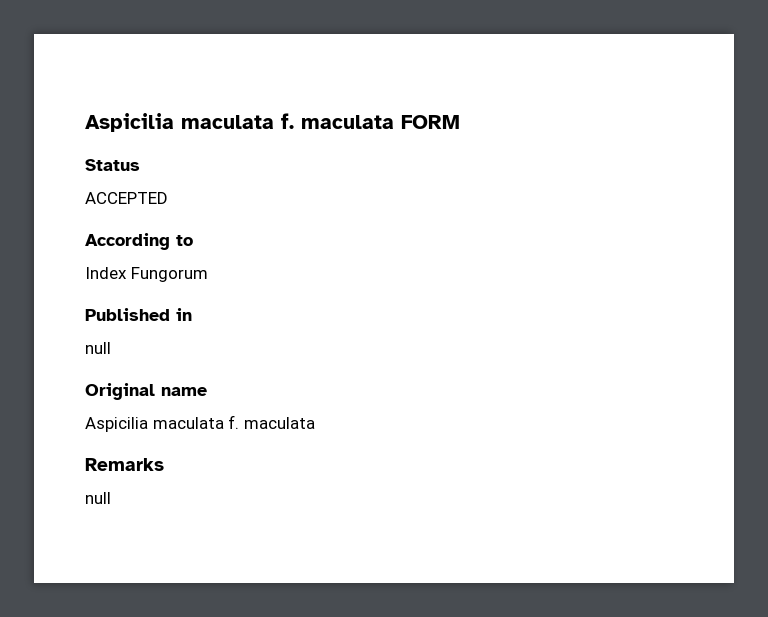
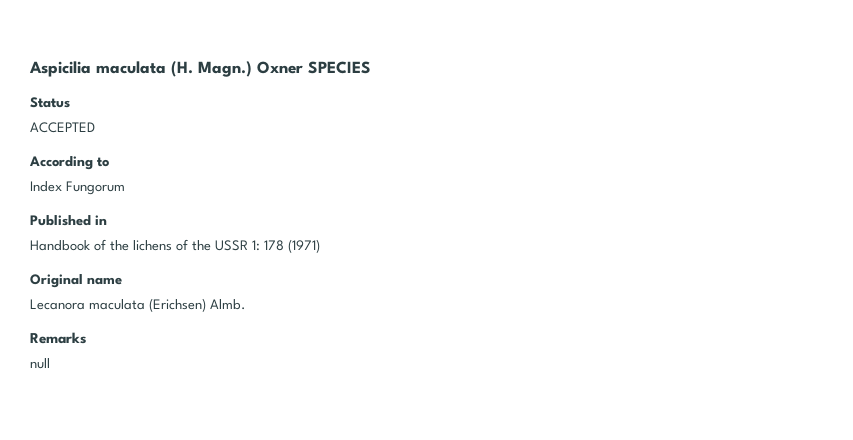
- Aspicilia maculata f. maculata FORM
+ Aspicilia maculata (H. Magn.) Oxner SPECIES
  Published in
- null
+ Handbook of the lichens of the USSR 1: 178 (1971)
  Original name
- Aspicilia maculata f. maculata
+ Lecanora maculata (Erichsen) Almb.

